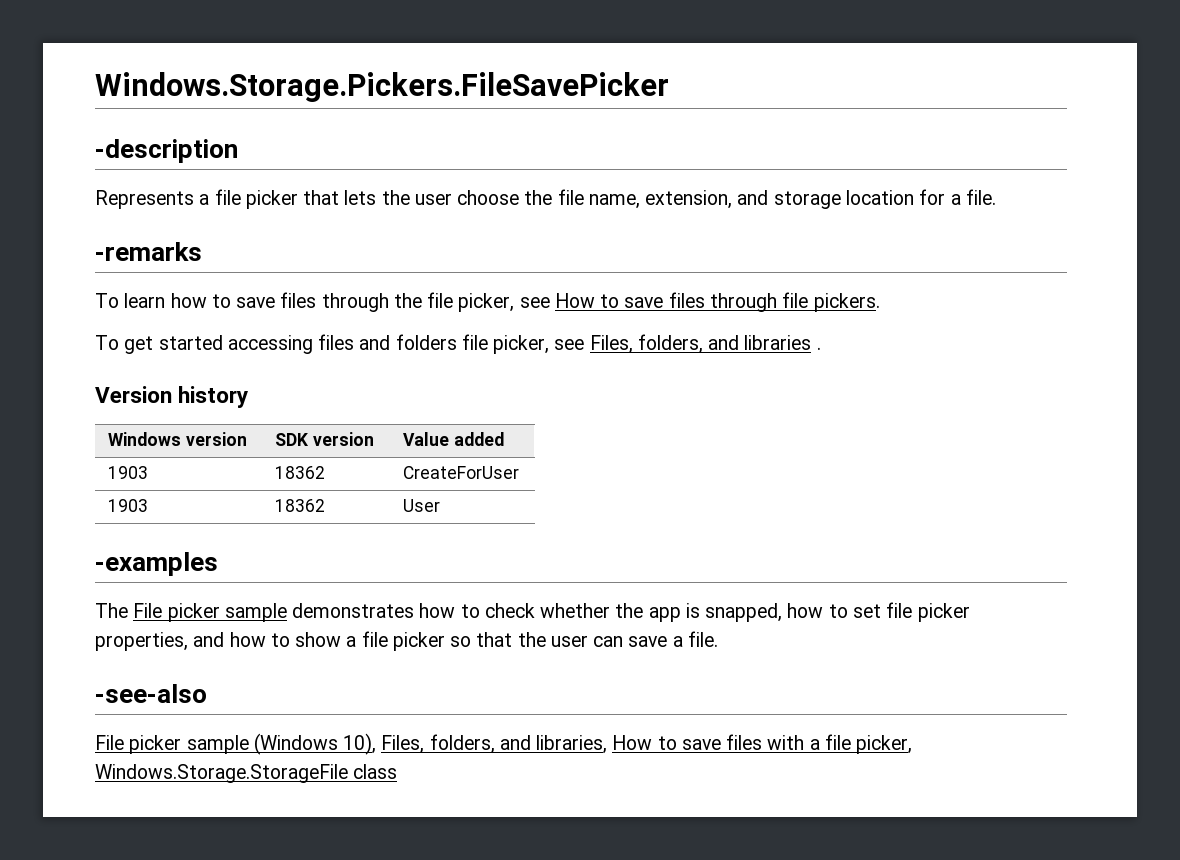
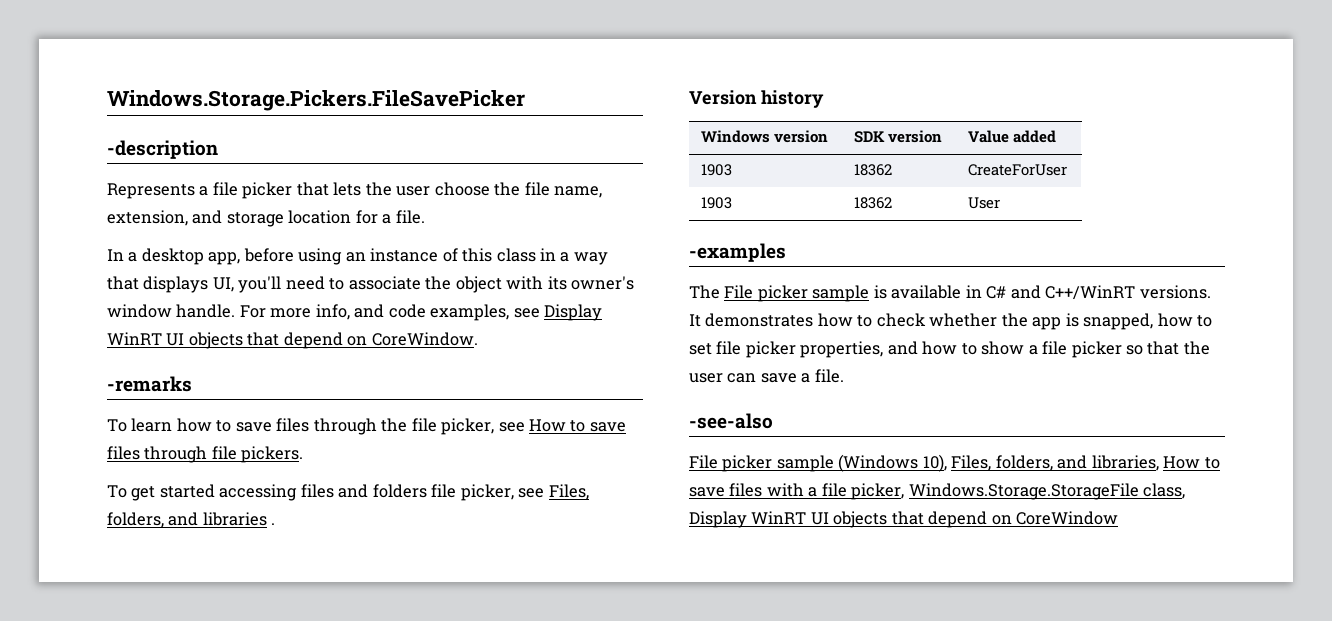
+ In a desktop app, before using an instance of this class in a way that displays UI, you'll need to associate the object with its owner's window handle. For more info, and code examples, see Display WinRT UI objects that depend on CoreWindow.
- The File picker sample demonstrates how to check whether the app is snapped, how to set file picker properties, and how to show a file picker so that the user can save a file.
+ The File picker sample is available in C# and C++/WinRT versions. It demonstrates how to check whether the app is snapped, how to set file picker properties, and how to show a file picker so that the user can save a file.
- File picker sample (Windows 10), Files, folders, and libraries, How to save files with a file picker, Windows.Storage.StorageFile class
+ File picker sample (Windows 10), Files, folders, and libraries, How to save files with a file picker, Windows.Storage.StorageFile class, Display WinRT UI objects that depend on CoreWindow

